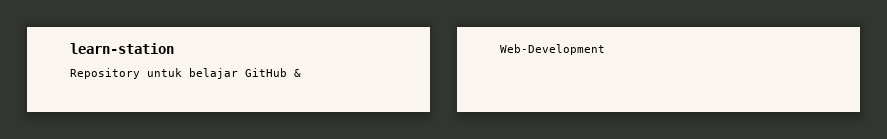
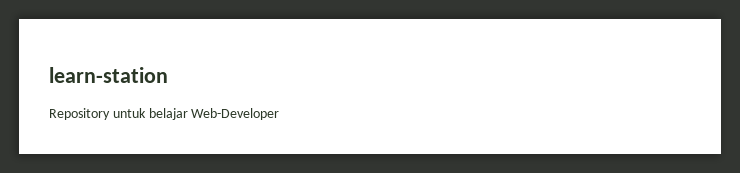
- Repository untuk belajar GitHub & Web-Development
+ Repository untuk belajar Web-Developer

